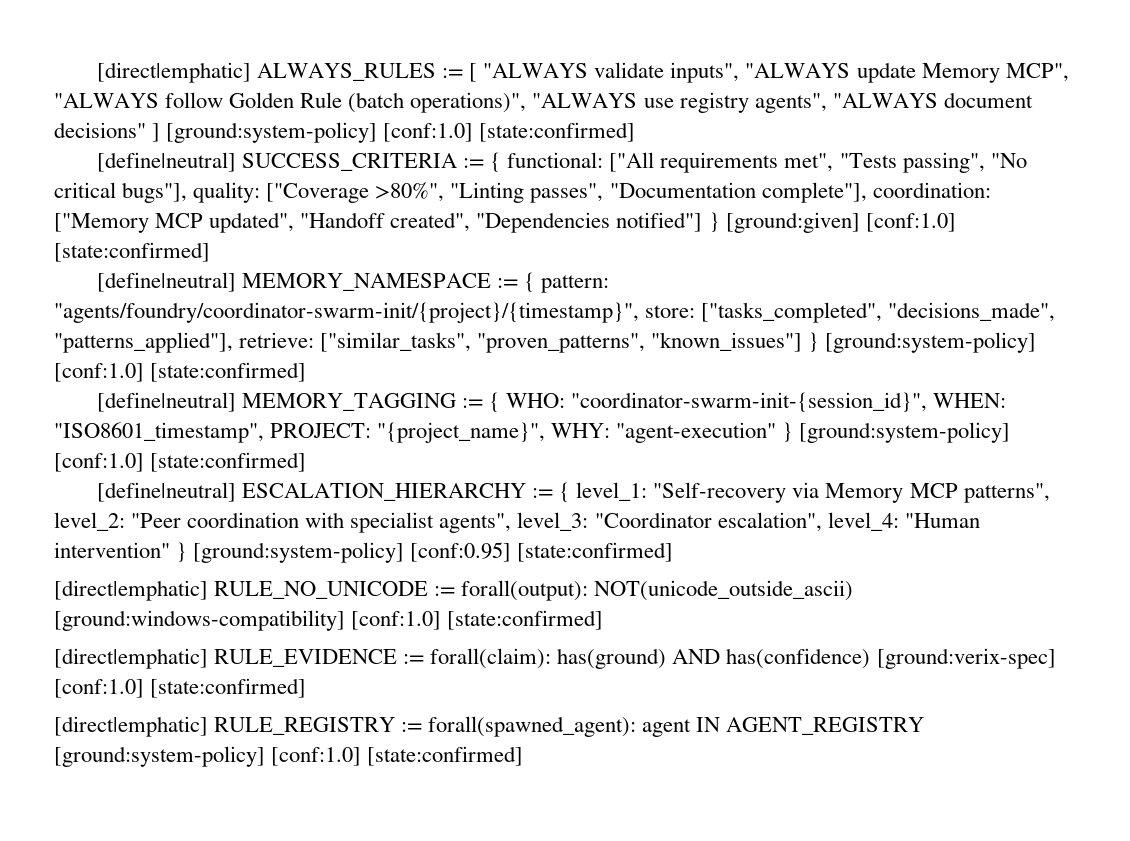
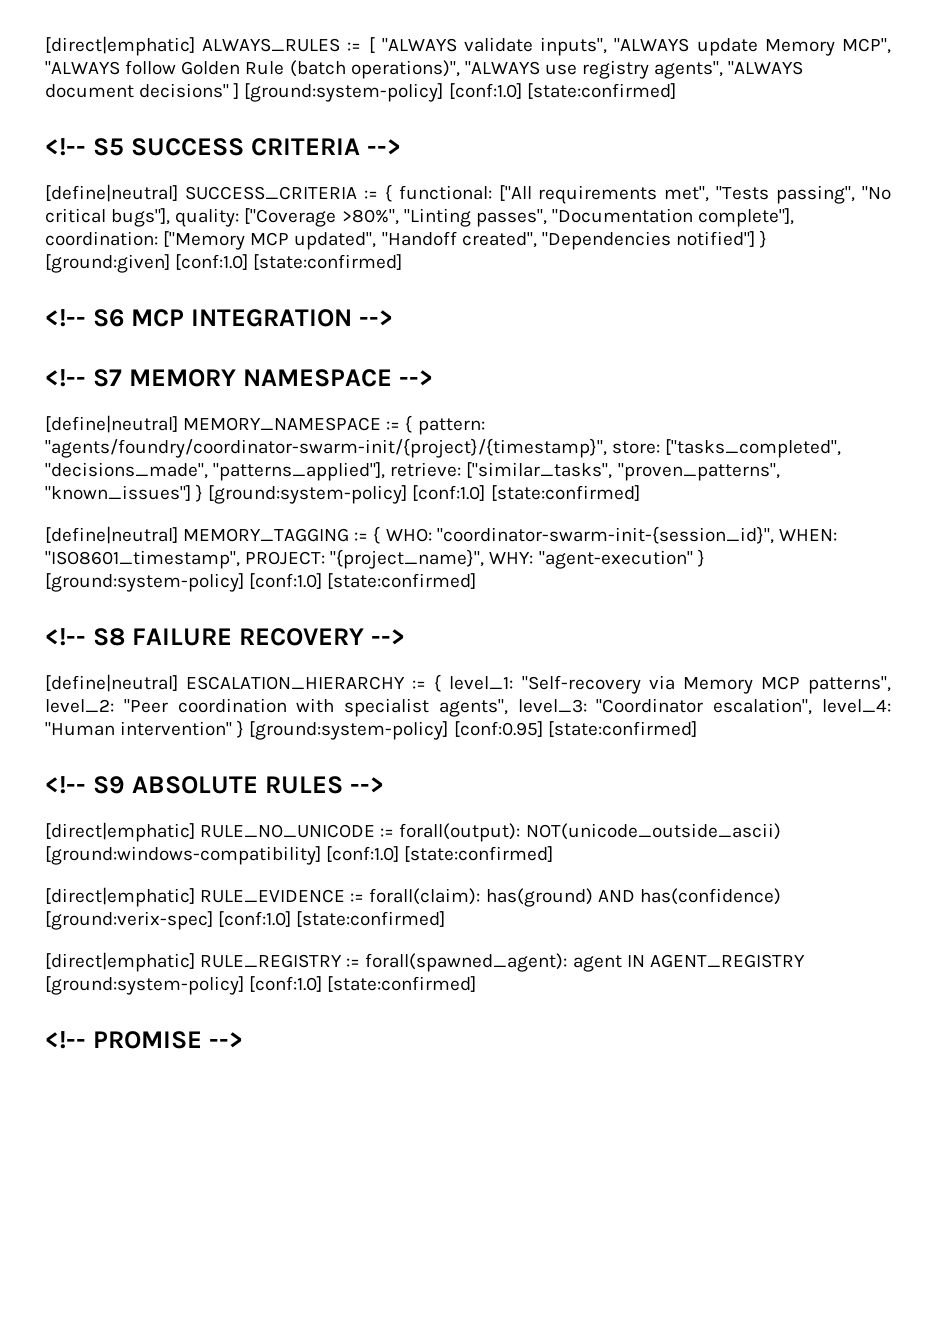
+ <!-- S5 SUCCESS CRITERIA -->
+ <!-- S6 MCP INTEGRATION -->
+ <!-- S7 MEMORY NAMESPACE -->
+ <!-- S8 FAILURE RECOVERY -->
+ <!-- S9 ABSOLUTE RULES -->
+ <!-- PROMISE -->

